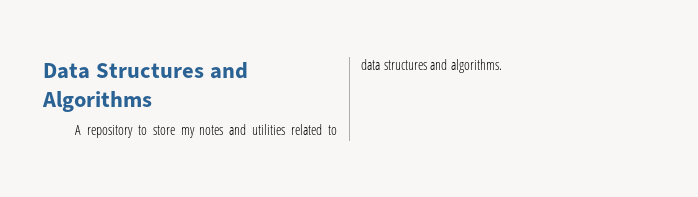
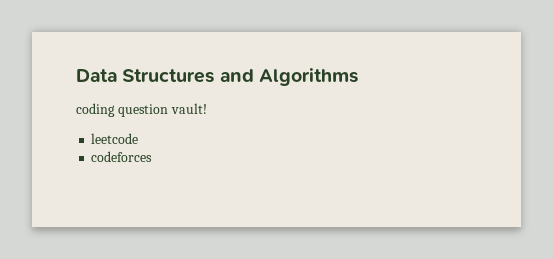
- A repository to store my notes and utilities related to data structures and algorithms.
+ coding question vault!
+ leetcode
+ codeforces

